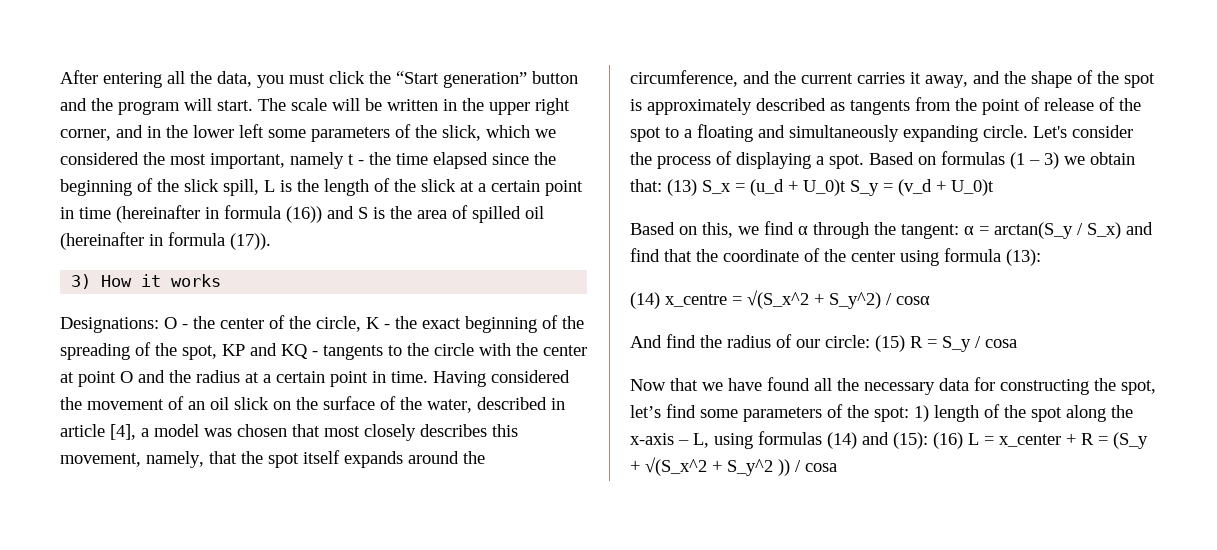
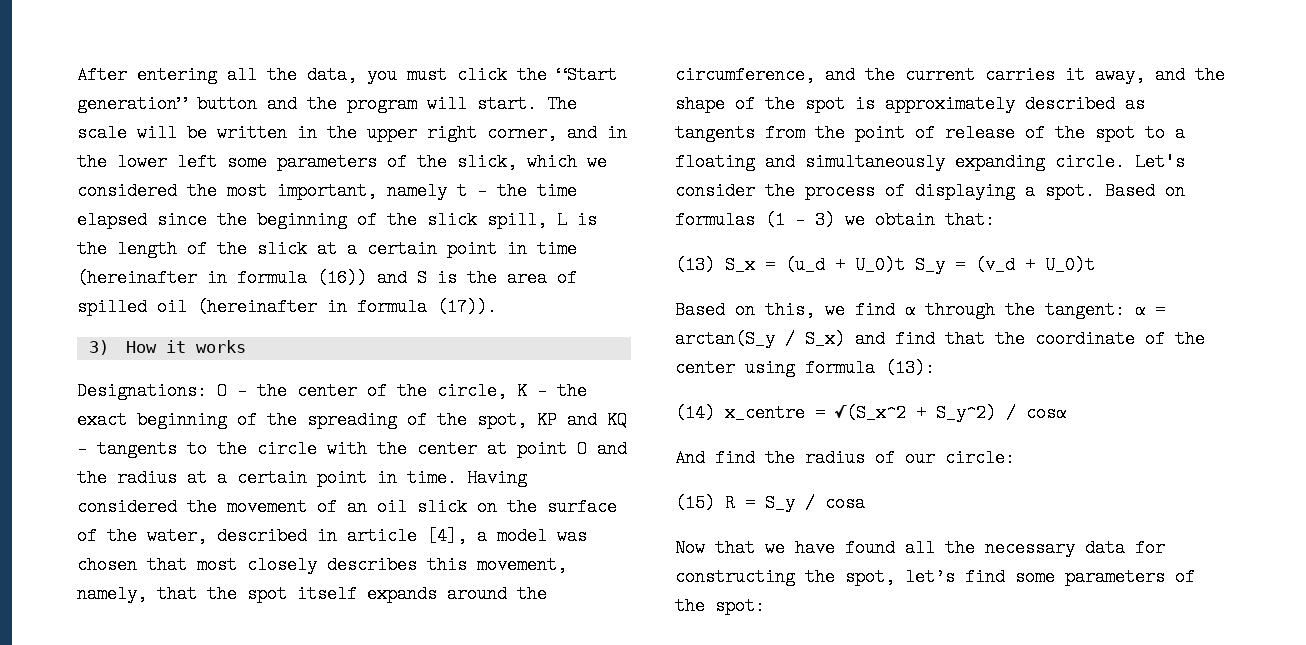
- Based on formulas (1 – 3) we obtain that: (13) S_x = (u_d + U_0)t S_y = (v_d + U_0)t
+ Based on formulas (1 – 3) we obtain that:
+ (13) S_x = (u_d + U_0)t S_y = (v_d + U_0)t
- And find the radius of our circle: (15) R = S_y / cosa
+ And find the radius of our circle:
+ (15) R = S_y / cosa
- Now that we have found all the necessary data for constructing the spot, let’s find some parameters of the spot: 1) length of the spot along the x-axis – L, using formulas (14) and (15): (16) L = x_center + R = (S_y + √(S_x^2 + S_y^2 )) / cosa
+ Now that we have found all the necessary data for constructing the spot, let’s find some parameters of the spot:

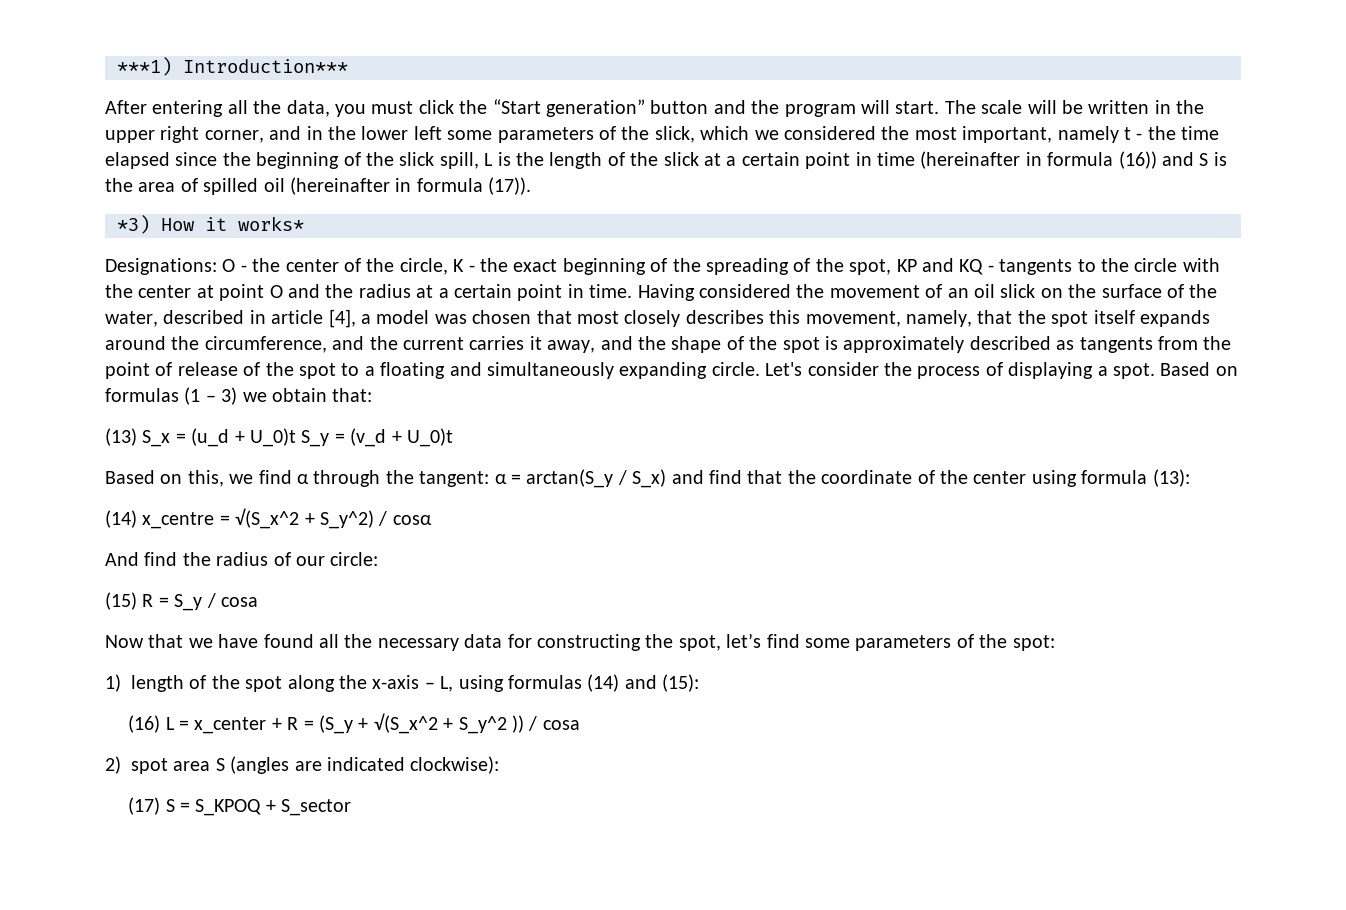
+ ***1) Introduction***
- 3) How it works
+ *3) How it works*
+ 1) length of the spot along the x-axis – L, using formulas (14) and (15):
+ (16) L = x_center + R = (S_y + √(S_x^2 + S_y^2 )) / cosa
+ 2) spot area S (angles are indicated clockwise):
+ (17) S = S_KPOQ + S_sector

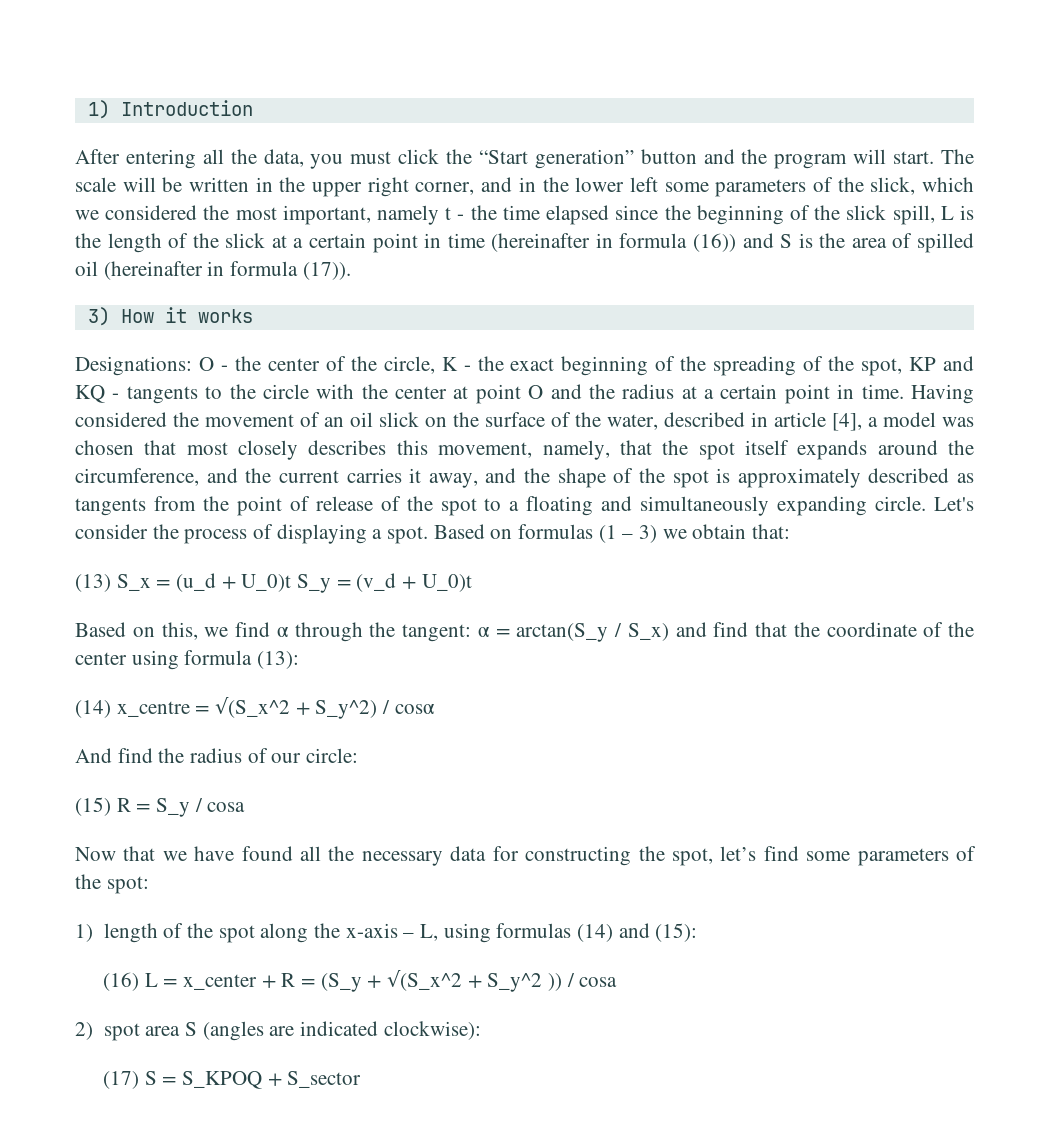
- ***1) Introduction***
+ 1) Introduction
- *3) How it works*
+ 3) How it works

